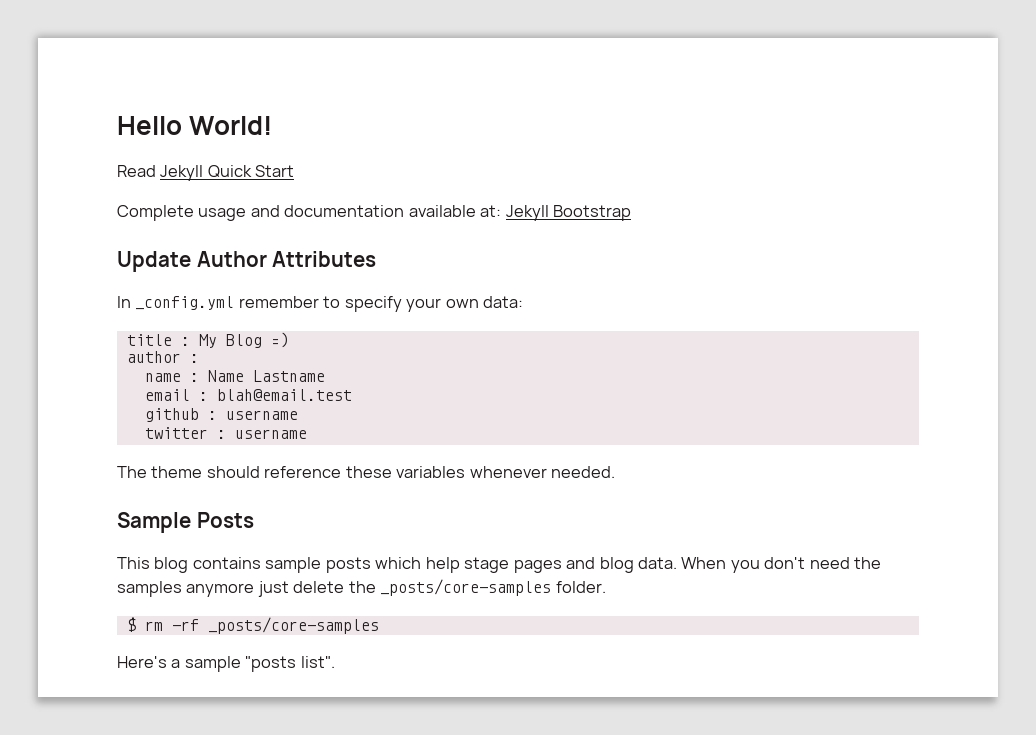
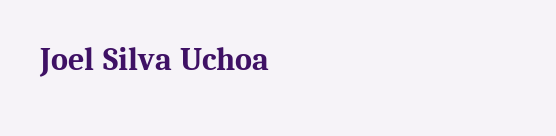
- Hello World!
- Read Jekyll Quick Start
- Complete usage and documentation available at: Jekyll Bootstrap
- Update Author Attributes
- In _config.yml remember to specify your own data:
- title : My Blog =)
- author :
- name : Name Lastname
- email : blah@email.test
- github : username
- twitter : username
- The theme should reference these variables whenever needed.
- Sample Posts
- This blog contains sample posts which help stage pages and blog data. When you don't need the samples anymore just delete the _posts/core-samples folder.
- $ rm -rf _posts/core-samples
- Here's a sample "posts list".
+ Joel Silva Uchoa

